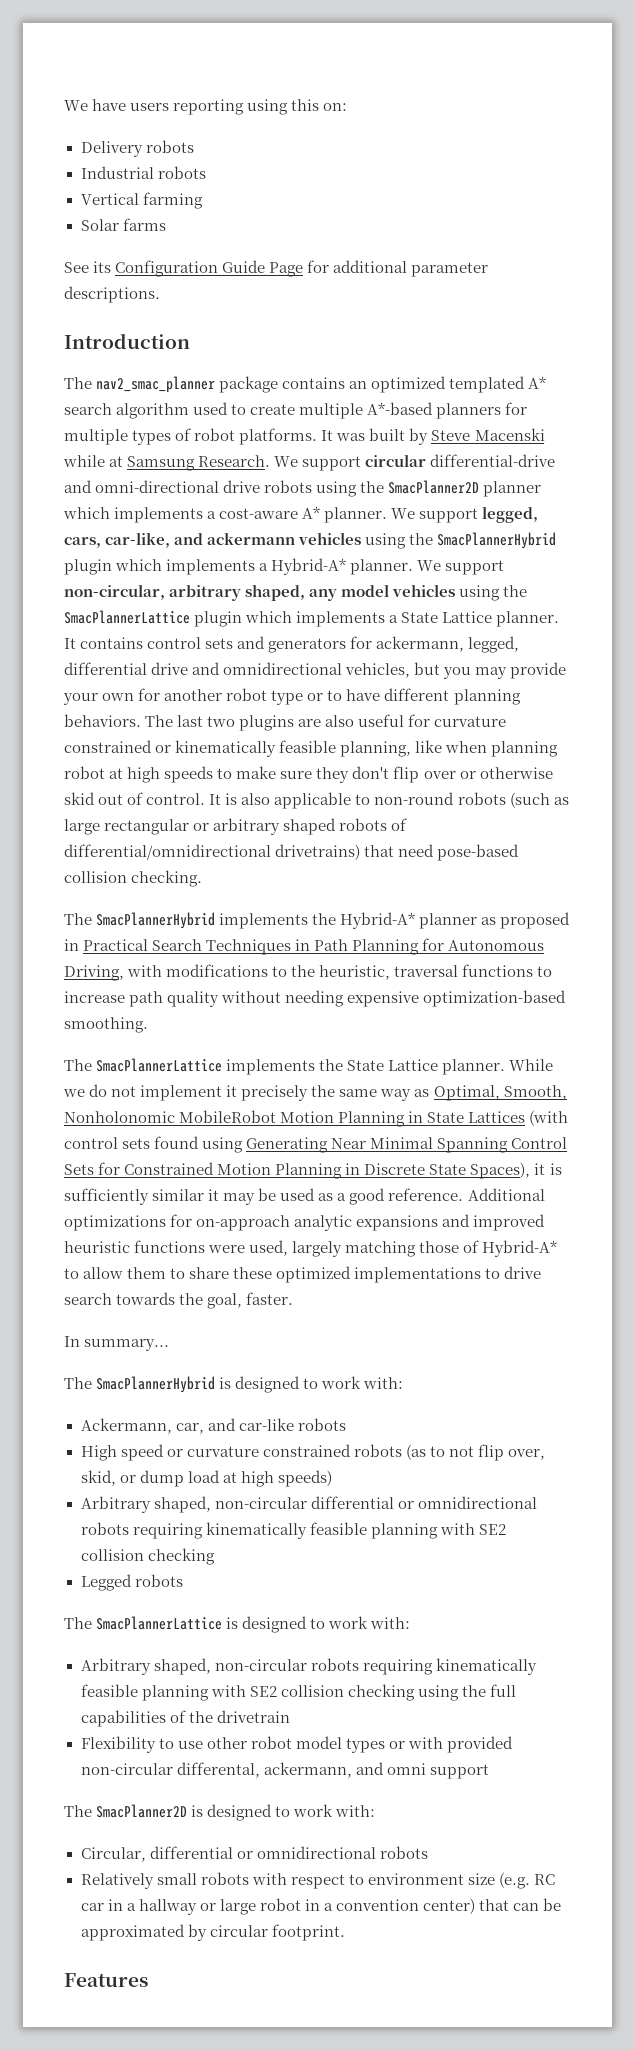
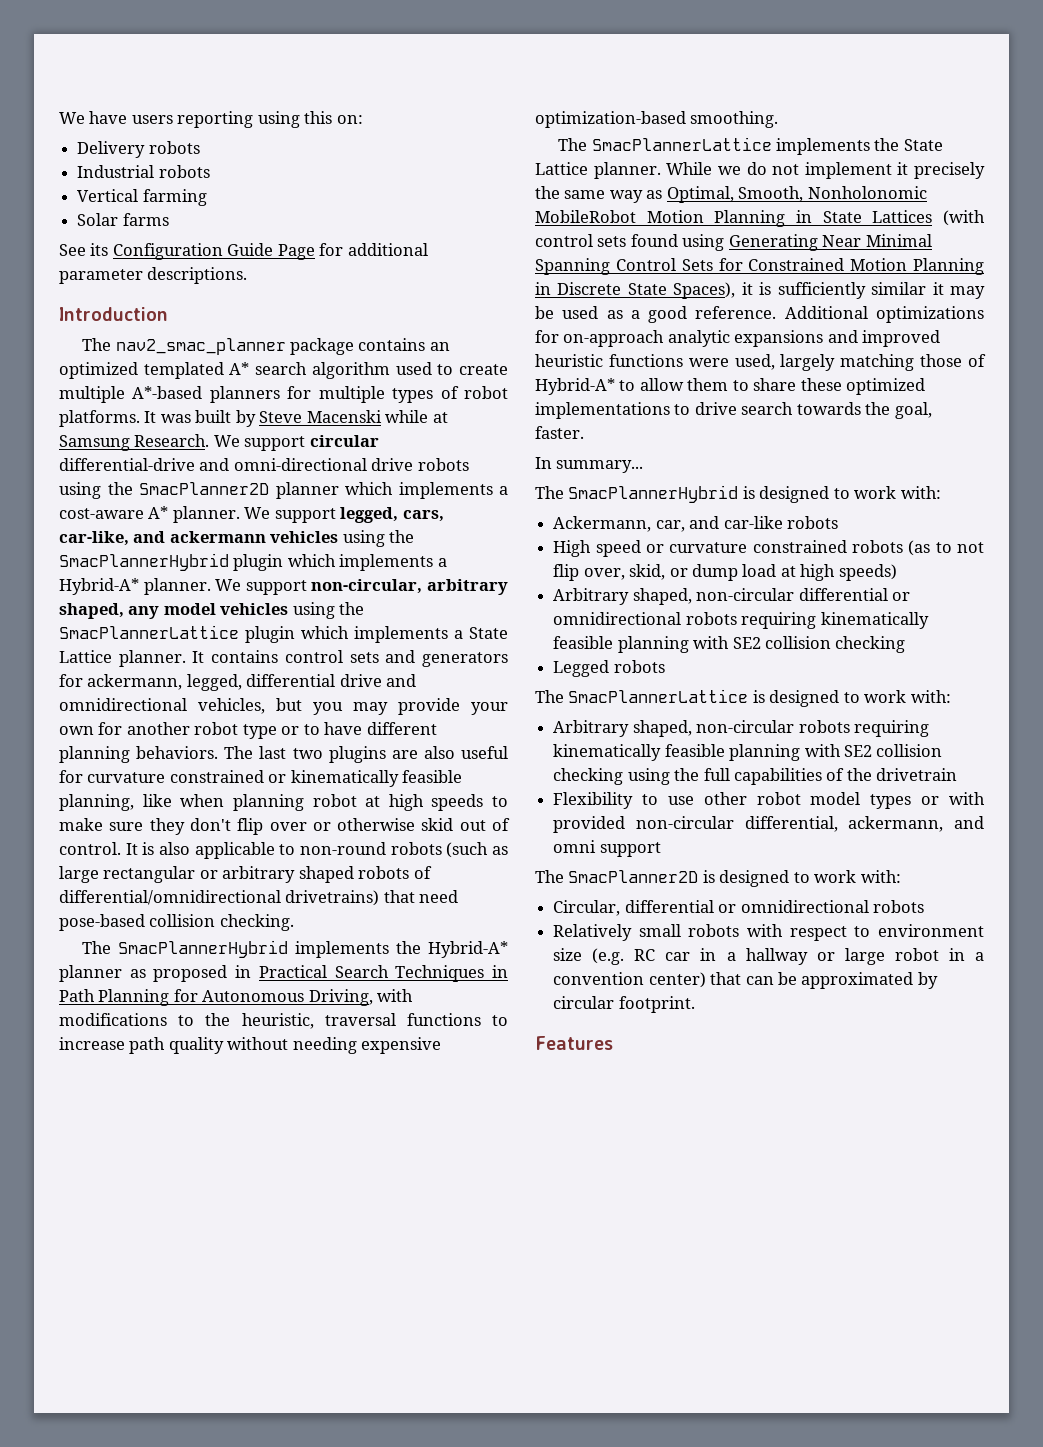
- Flexibility to use other robot model types or with provided non-circular differental, ackermann, and omni support
+ Flexibility to use other robot model types or with provided non-circular differential, ackermann, and omni support

